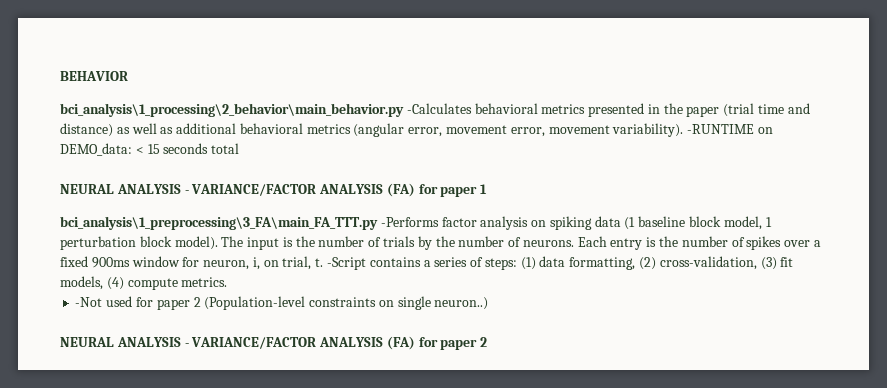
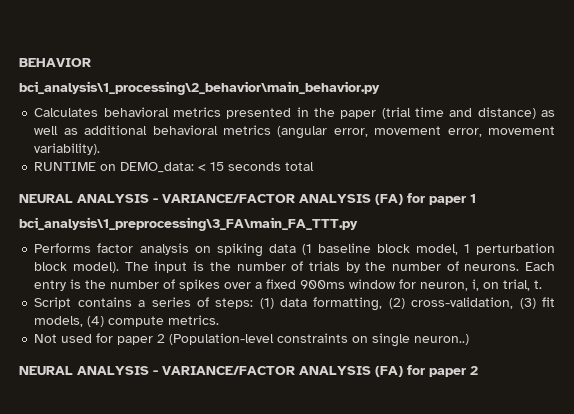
- bci_analysis\1_processing\2_behavior\main_behavior.py -Calculates behavioral metrics presented in the paper (trial time and distance) as well as additional behavioral metrics (angular error, movement error, movement variability). -RUNTIME on DEMO_data: < 15 seconds total
+ bci_analysis\1_processing\2_behavior\main_behavior.py
+ Calculates behavioral metrics presented in the paper (trial time and distance) as well as additional behavioral metrics (angular error, movement error, movement variability).
+ RUNTIME on DEMO_data: < 15 seconds total
- bci_analysis\1_preprocessing\3_FA\main_FA_TTT.py -Performs factor analysis on spiking data (1 baseline block model, 1 perturbation block model).
+ bci_analysis\1_preprocessing\3_FA\main_FA_TTT.py
+ Performs factor analysis on spiking data (1 baseline block model, 1 perturbation block model).
- Each entry is the number of spikes over a fixed 900ms window for neuron, i, on trial, t. -Script contains a series of steps: (1) data formatting, (2) cross-validation, (3) fit models, (4) compute metrics.
+ Each entry is the number of spikes over a fixed 900ms window for neuron, i, on trial, t.
+ Script contains a series of steps: (1) data formatting, (2) cross-validation, (3) fit models, (4) compute metrics.
- -Not used for paper 2 (Population-level constraints on single neuron..)
+ Not used for paper 2 (Population-level constraints on single neuron..)

